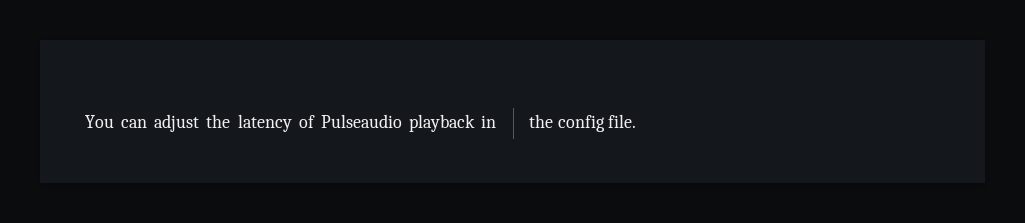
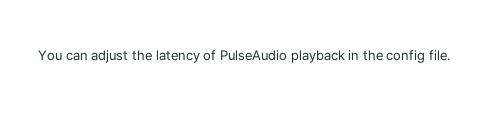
- You can adjust the latency of Pulseaudio playback in the config file.
+ You can adjust the latency of PulseAudio playback in the config file.

